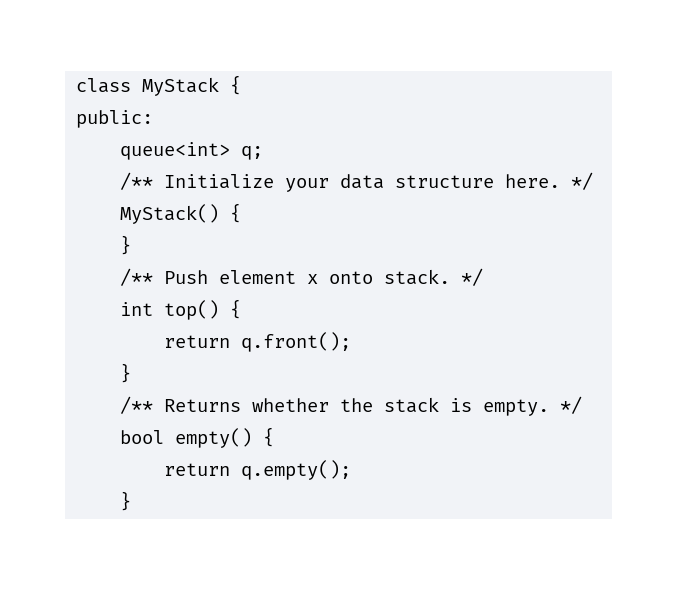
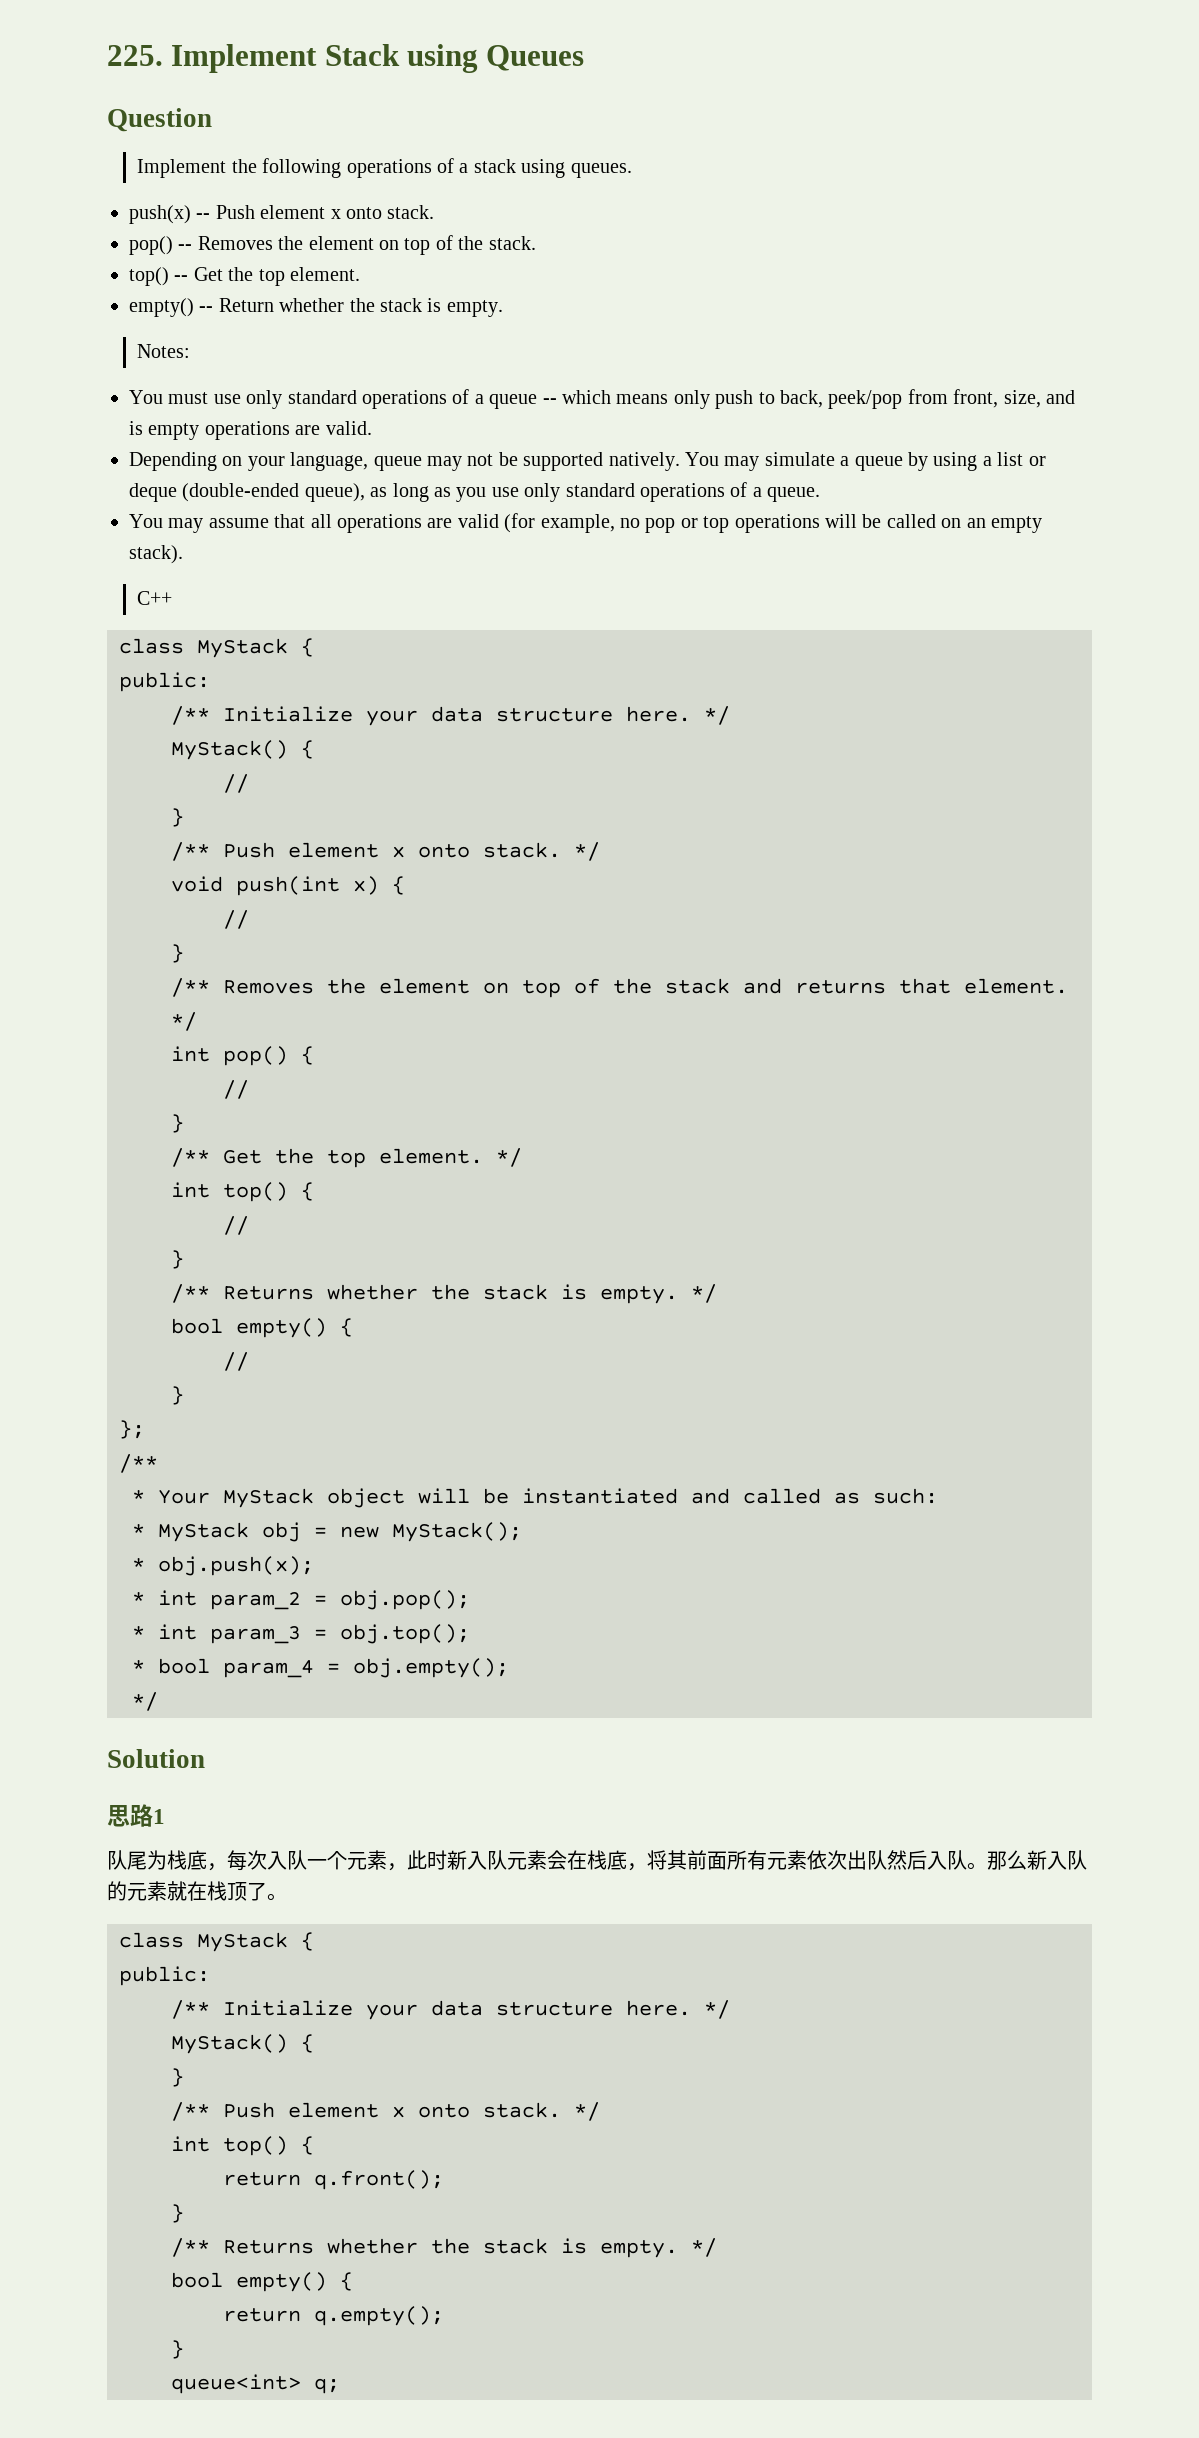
+ 225. Implement Stack using Queues
+ Question
+ Implement the following operations of a stack using queues.
+ push(x) -- Push element x onto stack.
+ pop() -- Removes the element on top of the stack.
+ top() -- Get the top element.
+ empty() -- Return whether the stack is empty.
+ Notes:
+ You must use only standard operations of a queue -- which means only push to back, peek/pop from front, size, and is empty operations are valid.
+ Depending on your language, queue may not be supported natively. You may simulate a queue by using a list or deque (double-ended queue), as long as you use only standard operations of a queue.
+ You may assume that all operations are valid (for example, no pop or top operations will be called on an empty stack).
+ C++
  class MyStack {
  public:
- queue<int> q;
+ /** Initialize your data structure here. */
+ MyStack() {
+ //
+ }
+ /** Push element x onto stack. */
+ void push(int x) {
+ //
+ }
+ /** Removes the element on top of the stack and returns that element. */
+ int pop() {
+ //
+ }
+ /** Get the top element. */
+ int top() {
+ //
+ }
+ /** Returns whether the stack is empty. */
+ bool empty() {
+ //
+ }
+ };
+ /**
+ * Your MyStack object will be instantiated and called as such:
+ * MyStack obj = new MyStack();
+ * obj.push(x);
+ * int param_2 = obj.pop();
+ * int param_3 = obj.top();
+ * bool param_4 = obj.empty();
+ */
+ Solution
+ 思路1
+ 队尾为栈底，每次入队一个元素，此时新入队元素会在栈底，将其前面所有元素依次出队然后入队。那么新入队的元素就在栈顶了。
+ class MyStack {
+ public:
+ queue<int> q;

